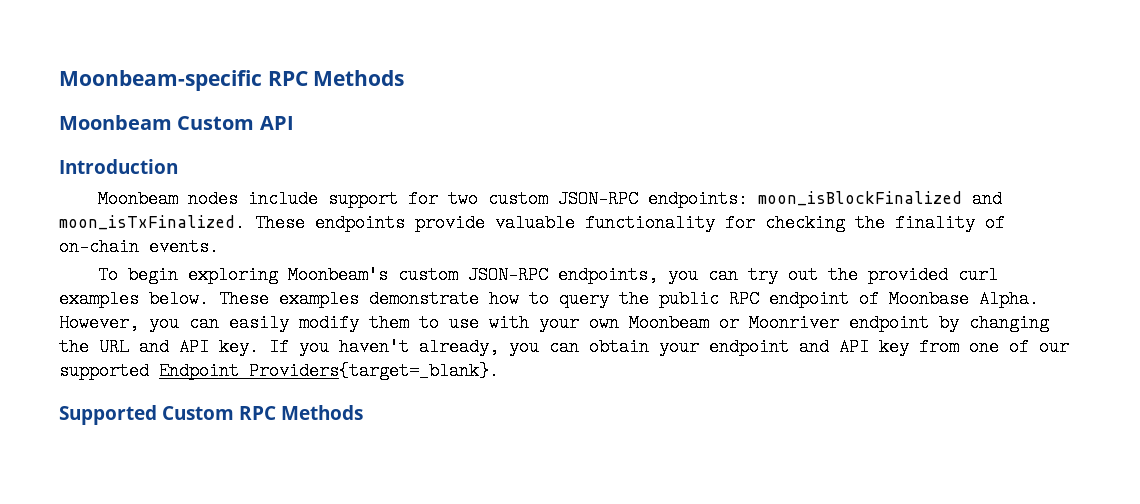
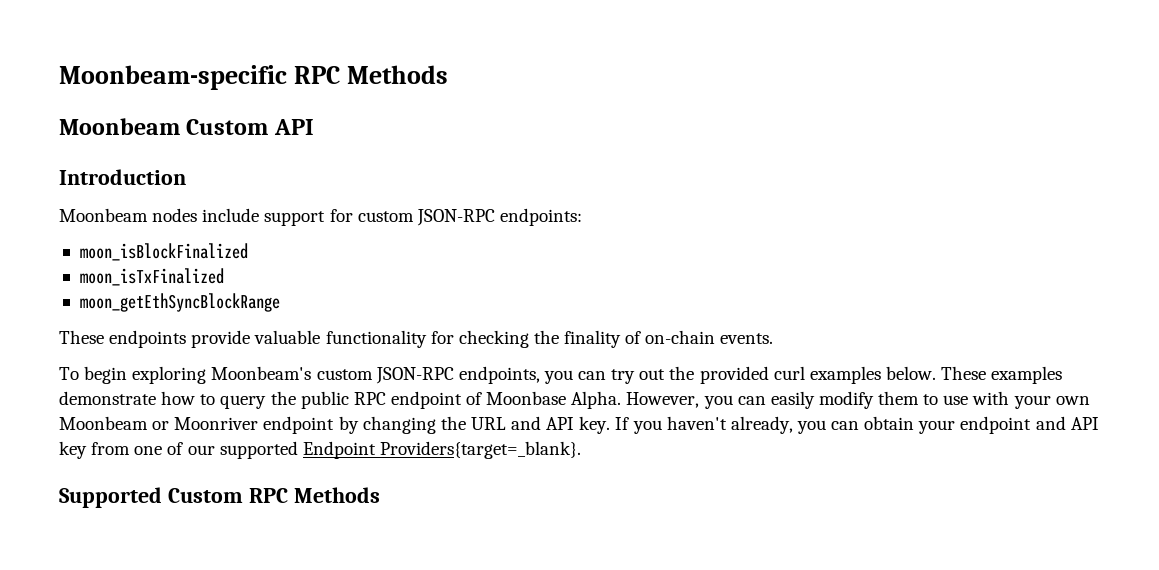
- Moonbeam nodes include support for two custom JSON-RPC endpoints: moon_isBlockFinalized and moon_isTxFinalized. These endpoints provide valuable functionality for checking the finality of on-chain events.
+ Moonbeam nodes include support for custom JSON-RPC endpoints:
+ moon_isBlockFinalized
+ moon_isTxFinalized
+ moon_getEthSyncBlockRange
+ These endpoints provide valuable functionality for checking the finality of on-chain events.

